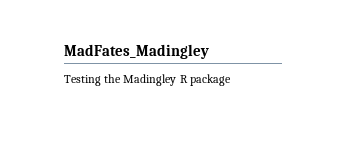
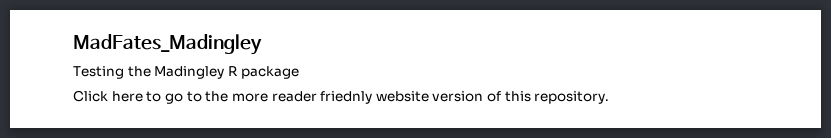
+ Click here to go to the more reader friednly website version of this repository.

